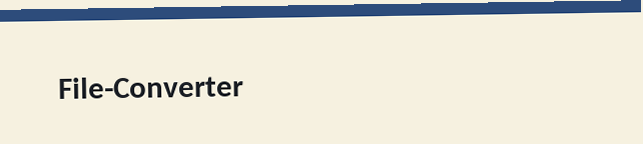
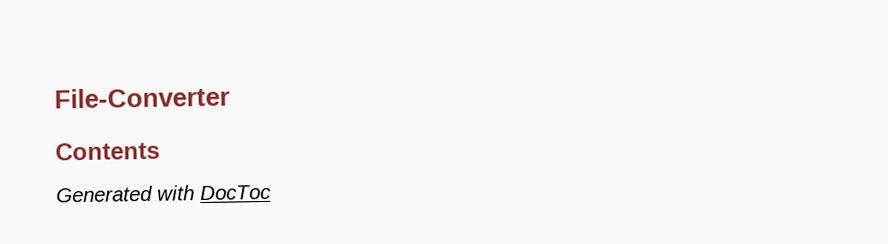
+ Contents
+ Generated with DocToc

